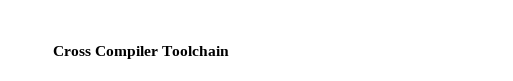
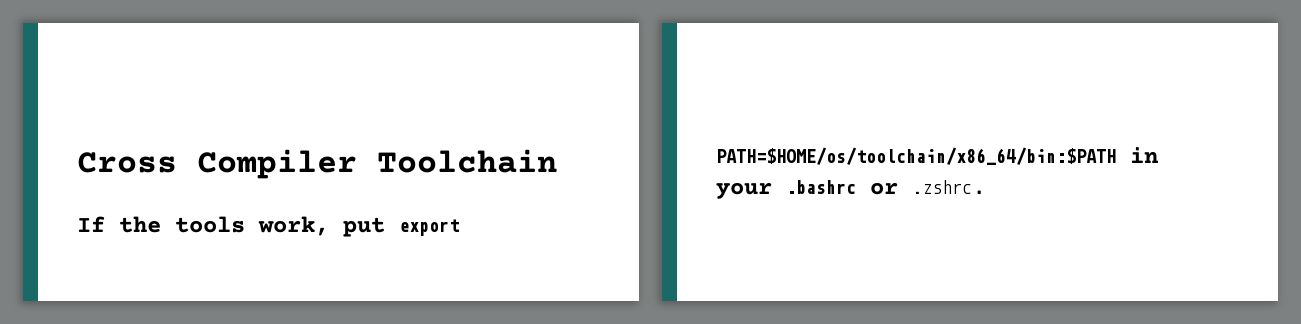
+ If the tools work, put export PATH=$HOME/os/toolchain/x86_64/bin:$PATH in your .bashrc or .zshrc.

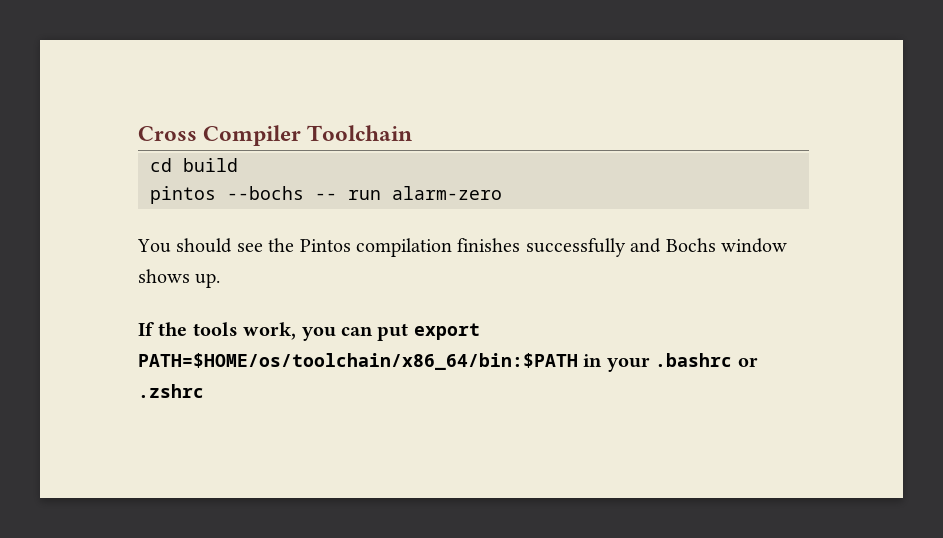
+ cd build
+ pintos --bochs -- run alarm-zero
+ You should see the Pintos compilation finishes successfully and Bochs window shows up.
- If the tools work, put export PATH=$HOME/os/toolchain/x86_64/bin:$PATH in your .bashrc or .zshrc.
+ If the tools work, you can put export PATH=$HOME/os/toolchain/x86_64/bin:$PATH in your .bashrc or .zshrc

